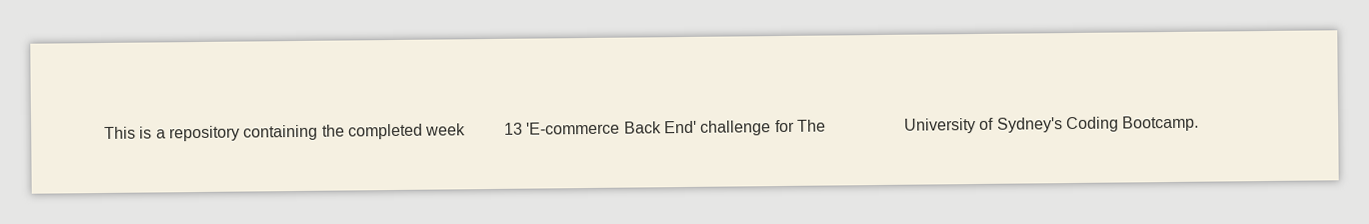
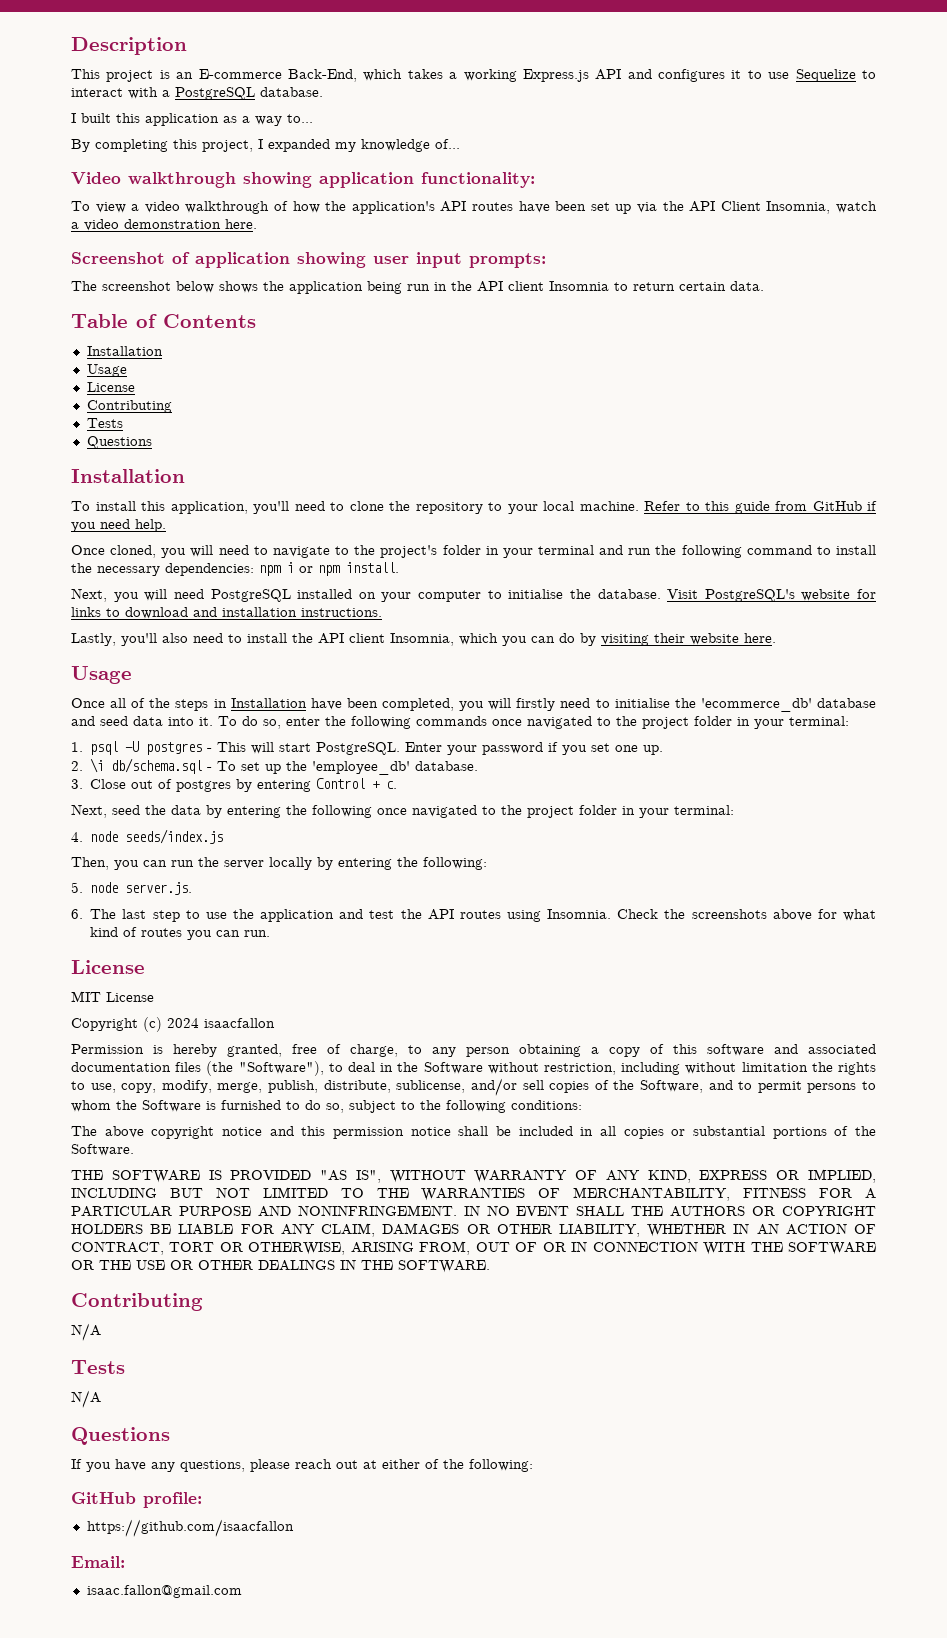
- This is a repository containing the completed week 13 'E-commerce Back End' challenge for The University of Sydney's Coding Bootcamp.
+ Description
+ This project is an E-commerce Back-End, which takes a working Express.js API and configures it to use Sequelize to interact with a PostgreSQL database.
+ I built this application as a way to...
+ By completing this project, I expanded my knowledge of...
+ Video walkthrough showing application functionality:
+ To view a video walkthrough of how the application's API routes have been set up via the API Client Insomnia, watch a video demonstration here.
+ Screenshot of application showing user input prompts:
+ The screenshot below shows the application being run in the API client Insomnia to return certain data.
+ Table of Contents
+ Installation
+ Usage
+ License
+ Contributing
+ Tests
+ Questions
+ Installation
+ To install this application, you'll need to clone the repository to your local machine. Refer to this guide from GitHub if you need help.
+ Once cloned, you will need to navigate to the project's folder in your terminal and run the following command to install the necessary dependencies: npm i or npm install.
+ Next, you will need PostgreSQL installed on your computer to initialise the database. Visit PostgreSQL's website for links to download and installation instructions.
+ Lastly, you'll also need to install the API client Insomnia, which you can do by visiting their website here.
+ Usage
+ Once all of the steps in Installation have been completed, you will firstly need to initialise the 'ecommerce_db' database and seed data into it. To do so, enter the following commands once navigated to the project folder in your terminal:
+ 1. psql -U postgres - This will start PostgreSQL. Enter your password if you set one up.
+ 2. \i db/schema.sql - To set up the 'employee_db' database.
+ 3. Close out of postgres by entering Control + c.
+ Next, seed the data by entering the following once navigated to the project folder in your terminal:
+ 4. node seeds/index.js
+ Then, you can run the server locally by entering the following:
+ 5. node server.js.
+ 6. The last step to use the application and test the API routes using Insomnia. Check the screenshots above for what kind of routes you can run.
+ License
+ MIT License
+ Copyright (c) 2024 isaacfallon
+ Permission is hereby granted, free of charge, to any person obtaining a copy of this software and associated documentation files (the "Software"), to deal in the Software without restriction, including without limitation the rights to use, copy, modify, merge, publish, distribute, sublicense, and/or sell copies of the Software, and to permit persons to whom the Software is furnished to do so, subject to the following conditions:
+ The above copyright notice and this permission notice shall be included in all copies or substantial portions of the Software.
+ THE SOFTWARE IS PROVIDED "AS IS", WITHOUT WARRANTY OF ANY KIND, EXPRESS OR IMPLIED, INCLUDING BUT NOT LIMITED TO THE WARRANTIES OF MERCHANTABILITY, FITNESS FOR A PARTICULAR PURPOSE AND NONINFRINGEMENT. IN NO EVENT SHALL THE AUTHORS OR COPYRIGHT HOLDERS BE LIABLE FOR ANY CLAIM, DAMAGES OR OTHER LIABILITY, WHETHER IN AN ACTION OF CONTRACT, TORT OR OTHERWISE, ARISING FROM, OUT OF OR IN CONNECTION WITH THE SOFTWARE OR THE USE OR OTHER DEALINGS IN THE SOFTWARE.
+ Contributing
+ N/A
+ Tests
+ N/A
+ Questions
+ If you have any questions, please reach out at either of the following:
+ GitHub profile:
+ https://github.com/isaacfallon
+ Email:
+ isaac.fallon@gmail.com

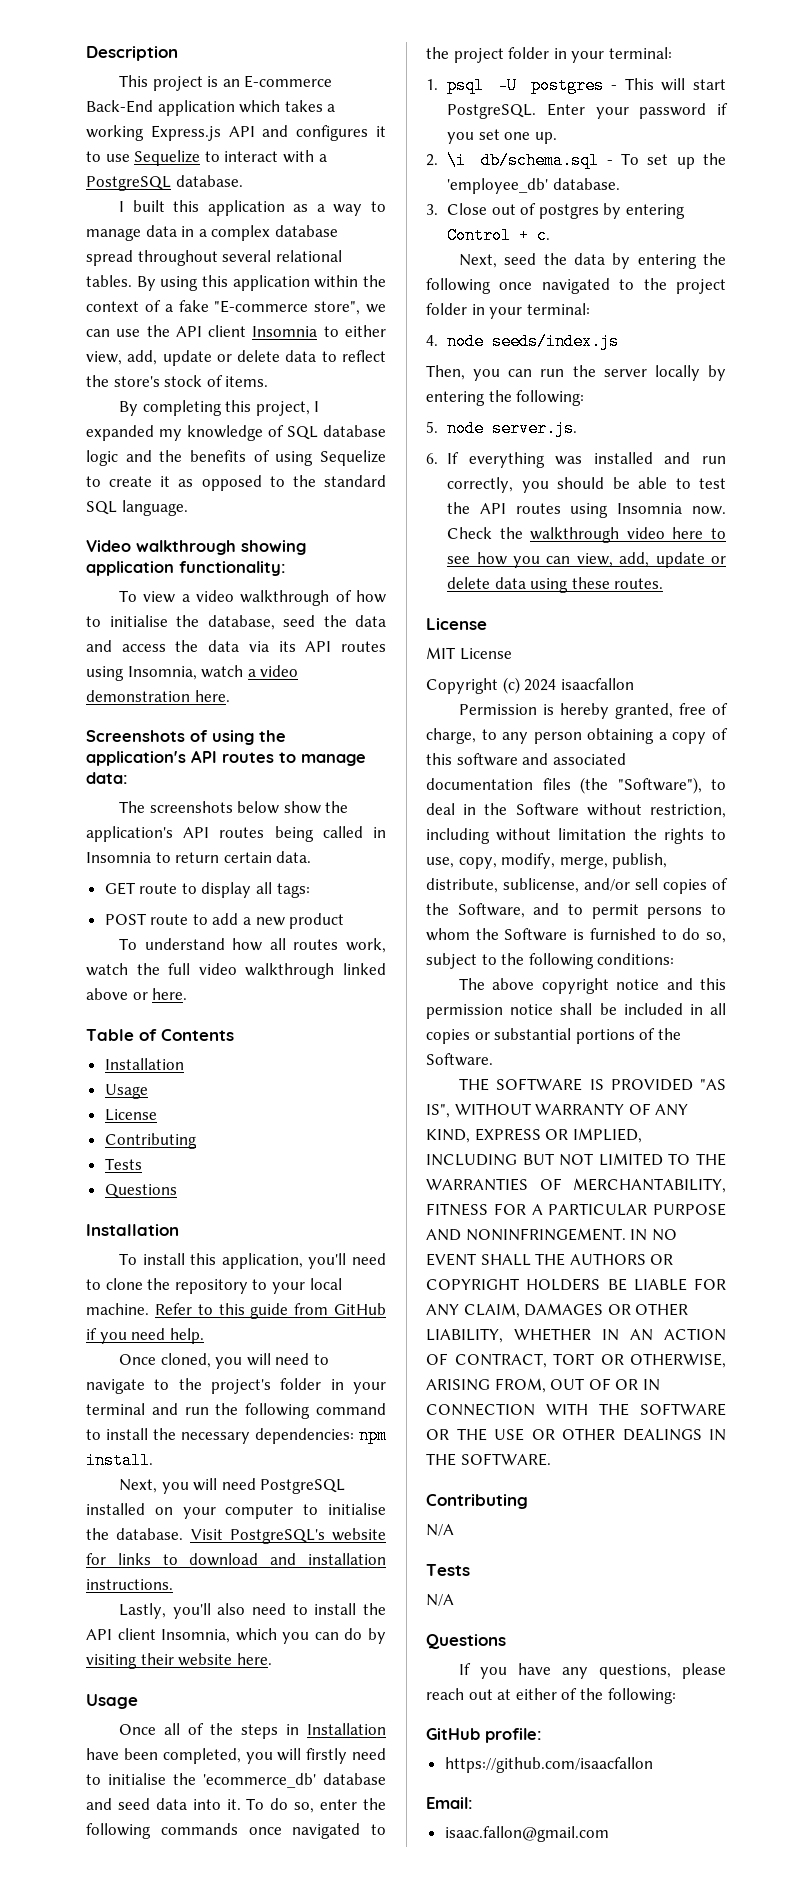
- This project is an E-commerce Back-End, which takes a working Express.js API and configures it to use Sequelize to interact with a PostgreSQL database.
+ This project is an E-commerce Back-End application which takes a working Express.js API and configures it to use Sequelize to interact with a PostgreSQL database.
- I built this application as a way to...
+ I built this application as a way to manage data in a complex database spread throughout several relational tables. By using this application within the context of a fake "E-commerce store", we can use the API client Insomnia to either view, add, update or delete data to reflect the store's stock of items.
- By completing this project, I expanded my knowledge of...
+ By completing this project, I expanded my knowledge of SQL database logic and the benefits of using Sequelize to create it as opposed to the standard SQL language.
- To view a video walkthrough of how the application's API routes have been set up via the API Client Insomnia, watch a video demonstration here.
+ To view a video walkthrough of how to initialise the database, seed the data and access the data via its API routes using Insomnia, watch a video demonstration here.
- Screenshot of application showing user input prompts:
- The screenshot below shows the application being run in the API client Insomnia to return certain data.
+ Screenshots of using the application's API routes to manage data:
+ The screenshots below show the application's API routes being called in Insomnia to return certain data.
+ GET route to display all tags:
+ POST route to add a new product
+ To understand how all routes work, watch the full video walkthrough linked above or here.
- Once cloned, you will need to navigate to the project's folder in your terminal and run the following command to install the necessary dependencies: npm i or npm install.
+ Once cloned, you will need to navigate to the project's folder in your terminal and run the following command to install the necessary dependencies: npm install.
- 6. The last step to use the application and test the API routes using Insomnia. Check the screenshots above for what kind of routes you can run.
+ 6. If everything was installed and run correctly, you should be able to test the API routes using Insomnia now. Check the walkthrough video here to see how you can view, add, update or delete data using these routes.

